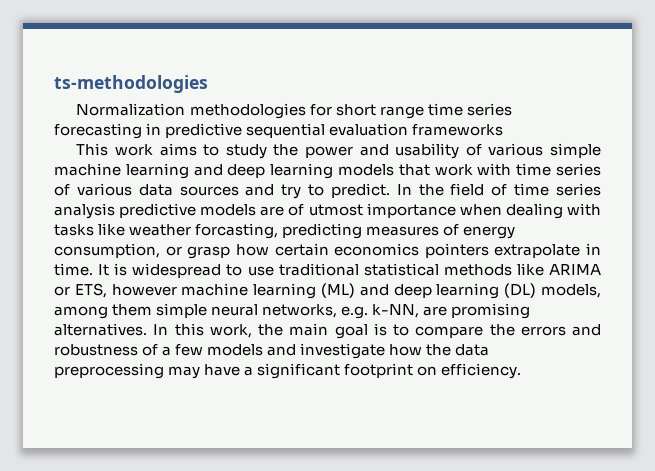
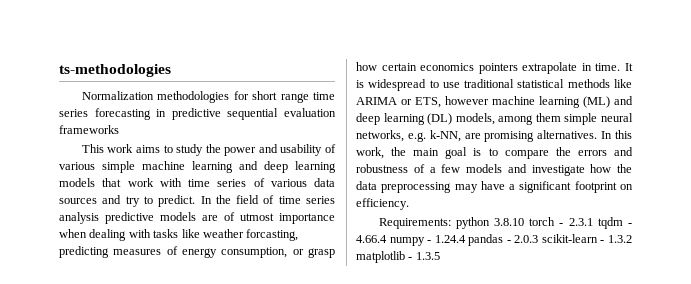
+ Requirements: python 3.8.10 torch - 2.3.1 tqdm - 4.66.4 numpy - 1.24.4 pandas - 2.0.3 scikit-learn - 1.3.2 matplotlib - 1.3.5

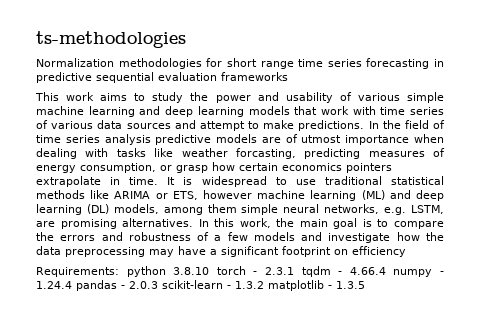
- This work aims to study the power and usability of various simple machine learning and deep learning models that work with time series of various data sources and try to predict.
+ This work aims to study the power and usability of various simple machine learning and deep learning models that work with time series of various data sources and attempt to make predictions.
- It is widespread to use traditional statistical methods like ARIMA or ETS, however machine learning (ML) and deep learning (DL) models, among them simple neural networks, e.g. k-NN, are promising alternatives.
+ It is widespread to use traditional statistical methods like ARIMA or ETS, however machine learning (ML) and deep learning (DL) models, among them simple neural networks, e.g. LSTM, are promising alternatives.
- In this work, the main goal is to compare the errors and robustness of a few models and investigate how the data preprocessing may have a significant footprint on efficiency.
+ In this work, the main goal is to compare the errors and robustness of a few models and investigate how the data preprocessing may have a significant footprint on efficiency

